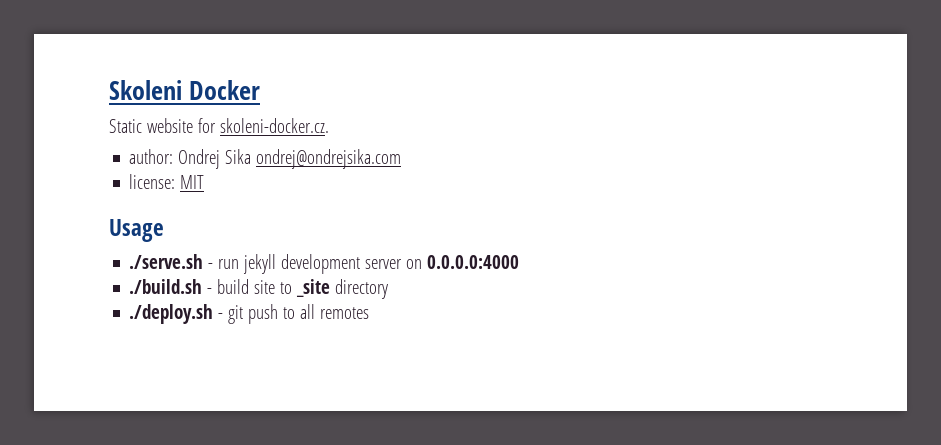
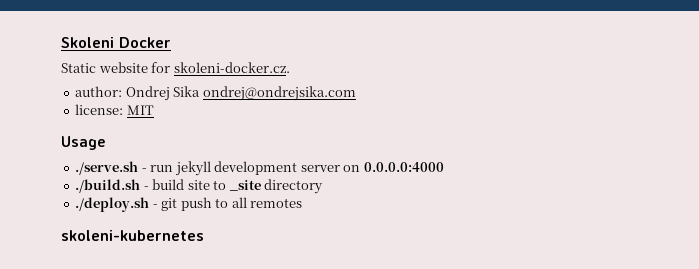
+ skoleni-kubernetes

